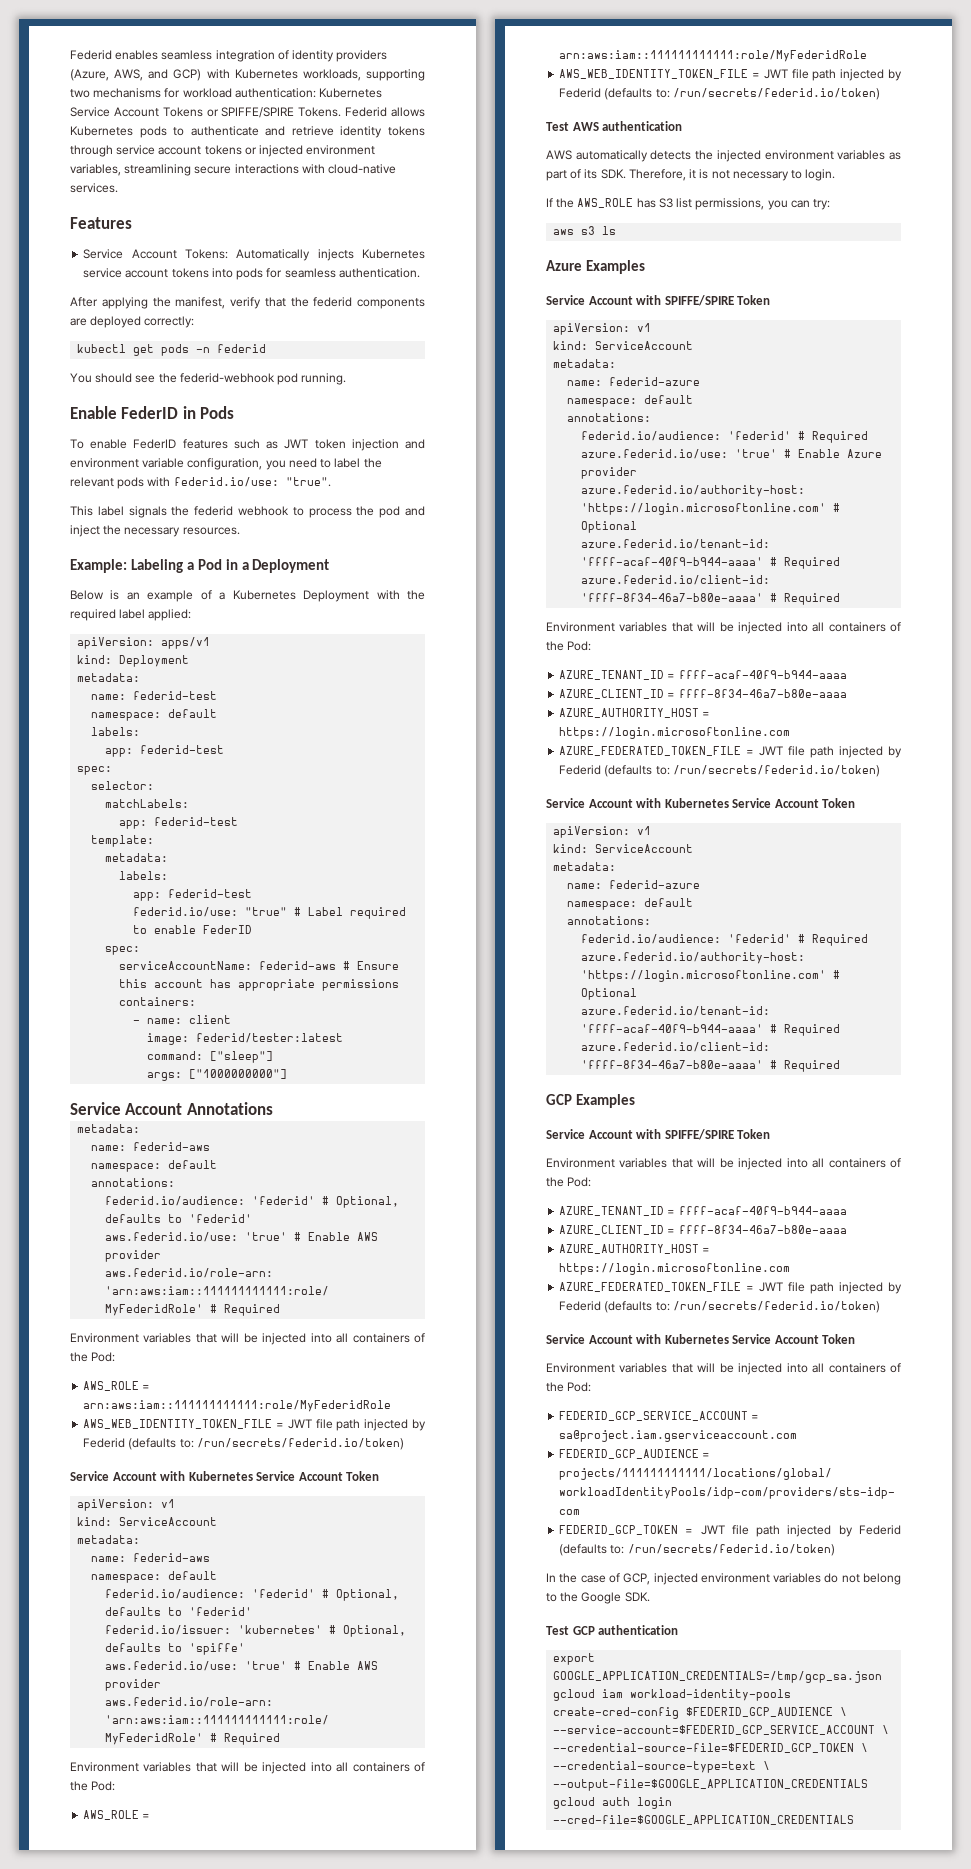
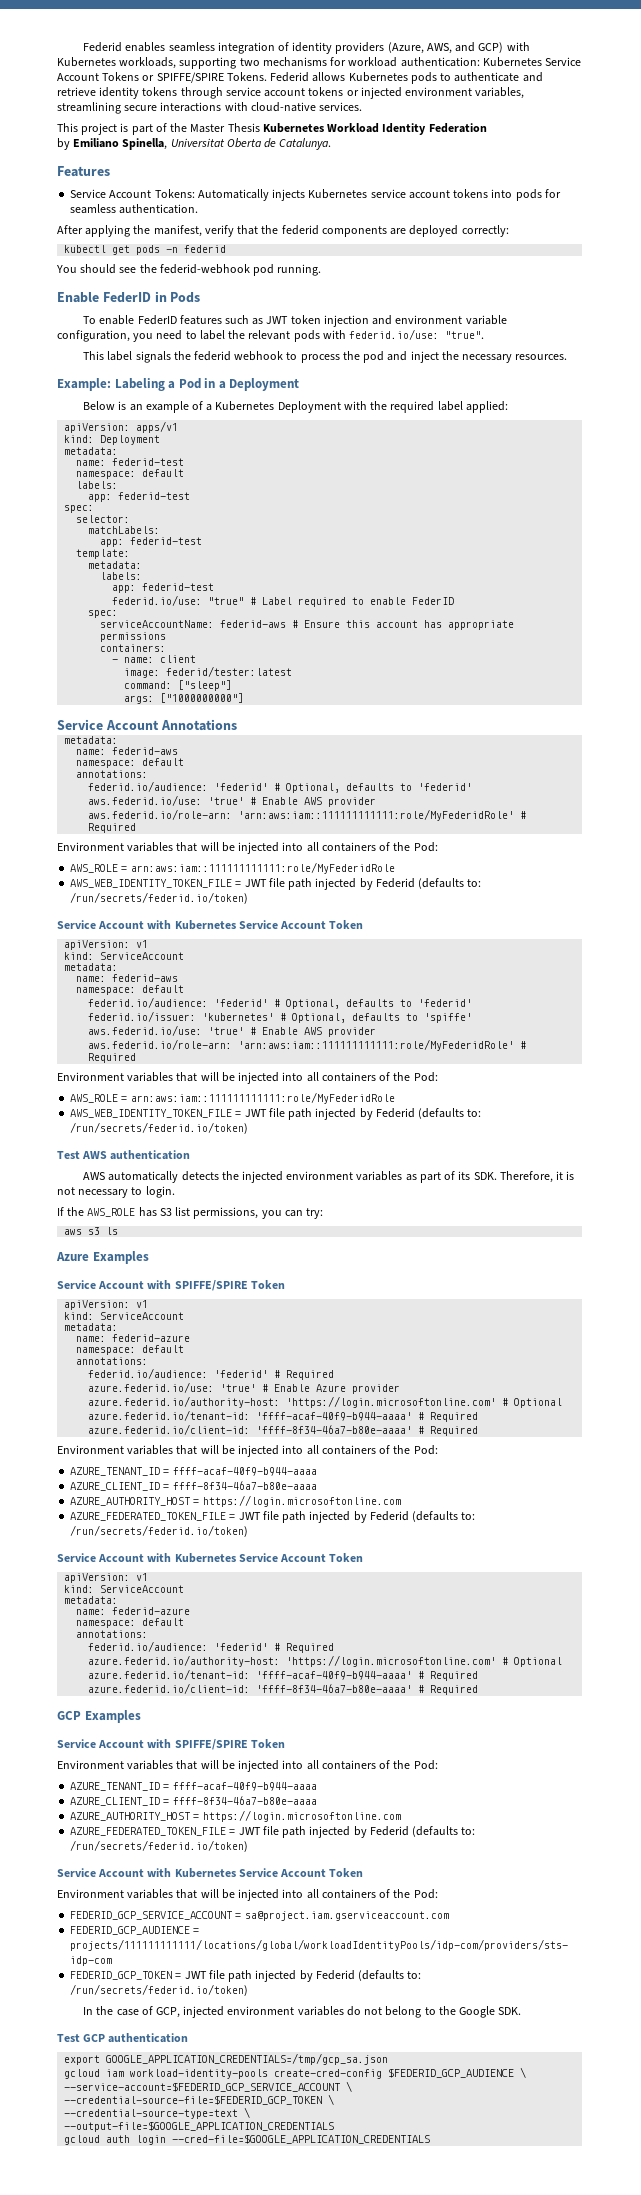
+ This project is part of the Master Thesis Kubernetes Workload Identity Federation
+ by Emiliano Spinella, Universitat Oberta de Catalunya.

